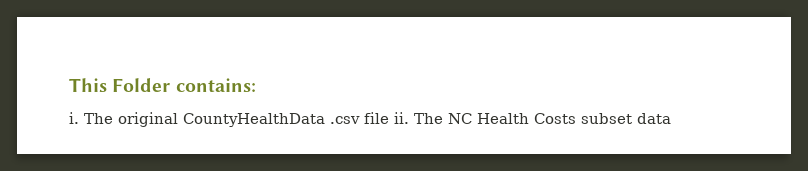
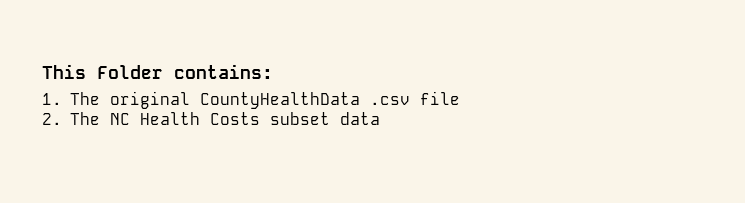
- i. The original CountyHealthData .csv file ii. The NC Health Costs subset data
+ 1. The original CountyHealthData .csv file
+ 2. The NC Health Costs subset data

